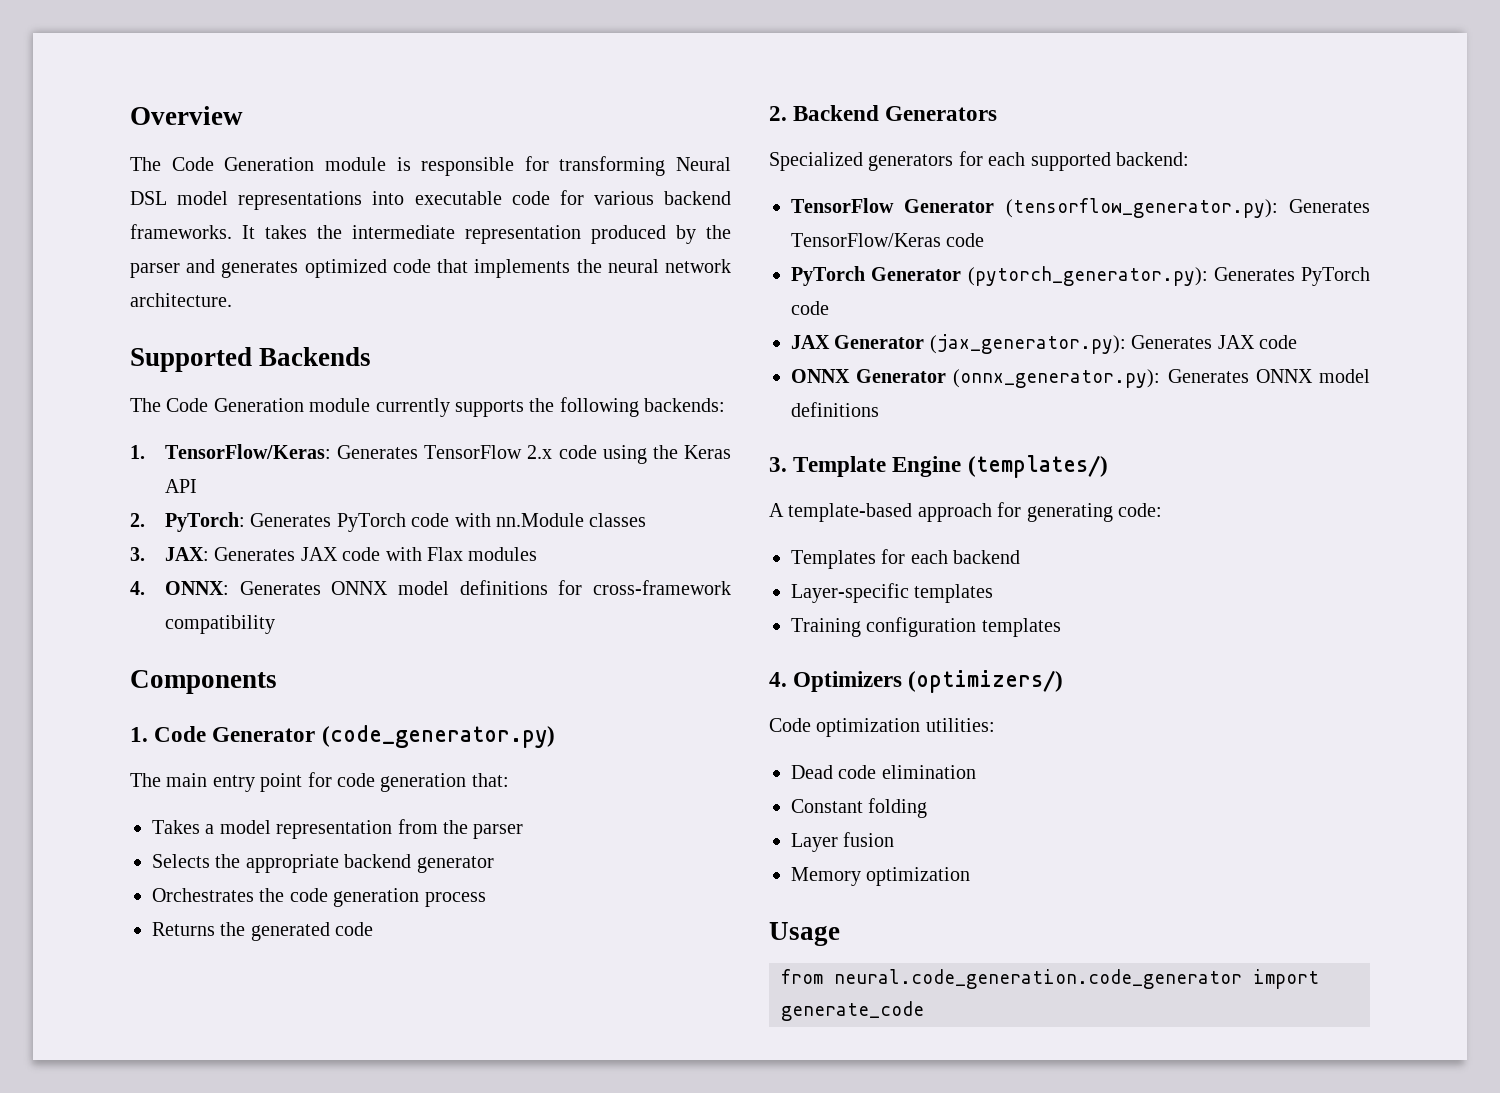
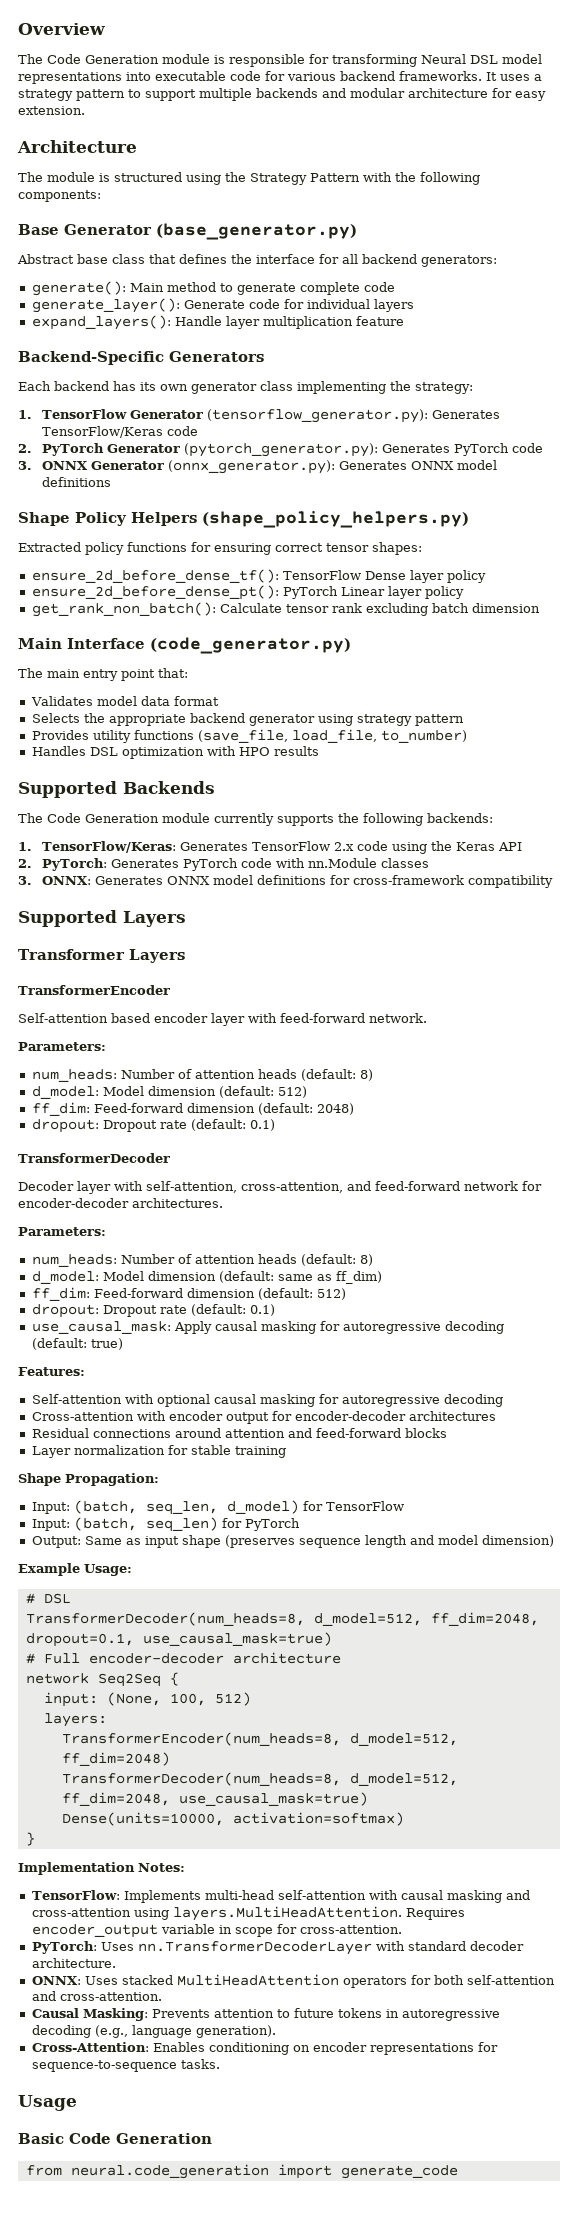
- It takes the intermediate representation produced by the parser and generates optimized code that implements the neural network architecture.
+ It uses a strategy pattern to support multiple backends and modular architecture for easy extension.
+ Architecture
+ The module is structured using the Strategy Pattern with the following components:
+ Base Generator (base_generator.py)
+ Abstract base class that defines the interface for all backend generators:
+ generate(): Main method to generate complete code
+ generate_layer(): Generate code for individual layers
+ expand_layers(): Handle layer multiplication feature
+ Backend-Specific Generators
+ Each backend has its own generator class implementing the strategy:
+ 1. TensorFlow Generator (tensorflow_generator.py): Generates TensorFlow/Keras code
+ 2. PyTorch Generator (pytorch_generator.py): Generates PyTorch code
+ 3. ONNX Generator (onnx_generator.py): Generates ONNX model definitions
+ Shape Policy Helpers (shape_policy_helpers.py)
+ Extracted policy functions for ensuring correct tensor shapes:
+ ensure_2d_before_dense_tf(): TensorFlow Dense layer policy
+ ensure_2d_before_dense_pt(): PyTorch Linear layer policy
+ get_rank_non_batch(): Calculate tensor rank excluding batch dimension
+ Main Interface (code_generator.py)
+ The main entry point that:
+ Validates model data format
+ Selects the appropriate backend generator using strategy pattern
+ Provides utility functions (save_file, load_file, to_number)
+ Handles DSL optimization with HPO results
- 3. JAX: Generates JAX code with Flax modules
- 4. ONNX: Generates ONNX model definitions for cross-framework compatibility
+ 3. ONNX: Generates ONNX model definitions for cross-framework compatibility
- Components
- 1. Code Generator (code_generator.py)
- The main entry point for code generation that:
- Takes a model representation from the parser
- Selects the appropriate backend generator
- Orchestrates the code generation process
- Returns the generated code
- 2. Backend Generators
- Specialized generators for each supported backend:
- TensorFlow Generator (tensorflow_generator.py): Generates TensorFlow/Keras code
- PyTorch Generator (pytorch_generator.py): Generates PyTorch code
- JAX Generator (jax_generator.py): Generates JAX code
- ONNX Generator (onnx_generator.py): Generates ONNX model definitions
- 3. Template Engine (templates/)
- A template-based approach for generating code:
- Templates for each backend
- Layer-specific templates
- Training configuration templates
- 4. Optimizers (optimizers/)
- Code optimization utilities:
- Dead code elimination
- Constant folding
- Layer fusion
- Memory optimization
+ Supported Layers
+ Transformer Layers
+ TransformerEncoder
+ Self-attention based encoder layer with feed-forward network.
+ Parameters:
+ num_heads: Number of attention heads (default: 8)
+ d_model: Model dimension (default: 512)
+ ff_dim: Feed-forward dimension (default: 2048)
+ dropout: Dropout rate (default: 0.1)
+ TransformerDecoder
+ Decoder layer with self-attention, cross-attention, and feed-forward network for encoder-decoder architectures.
+ Parameters:
+ num_heads: Number of attention heads (default: 8)
+ d_model: Model dimension (default: same as ff_dim)
+ ff_dim: Feed-forward dimension (default: 512)
+ dropout: Dropout rate (default: 0.1)
+ use_causal_mask: Apply causal masking for autoregressive decoding (default: true)
+ Features:
+ Self-attention with optional causal masking for autoregressive decoding
+ Cross-attention with encoder output for encoder-decoder architectures
+ Residual connections around attention and feed-forward blocks
+ Layer normalization for stable training
+ Shape Propagation:
+ Input: (batch, seq_len, d_model) for TensorFlow
+ Input: (batch, seq_len) for PyTorch
+ Output: Same as input shape (preserves sequence length and model dimension)
+ Example Usage:
+ # DSL
+ TransformerDecoder(num_heads=8, d_model=512, ff_dim=2048, dropout=0.1, use_causal_mask=true)
+ # Full encoder-decoder architecture
+ network Seq2Seq {
+ input: (None, 100, 512)
+ layers:
+ TransformerEncoder(num_heads=8, d_model=512, ff_dim=2048)
+ TransformerDecoder(num_heads=8, d_model=512, ff_dim=2048, use_causal_mask=true)
+ Dense(units=10000, activation=softmax)
+ }
+ Implementation Notes:
+ TensorFlow: Implements multi-head self-attention with causal masking and cross-attention using layers.MultiHeadAttention. Requires encoder_output variable in scope for cross-attention.
+ PyTorch: Uses nn.TransformerDecoderLayer with standard decoder architecture.
+ ONNX: Uses stacked MultiHeadAttention operators for both self-attention and cross-attention.
+ Causal Masking: Prevents attention to future tokens in autoregressive decoding (e.g., language generation).
+ Cross-Attention: Enables conditioning on encoder representations for sequence-to-sequence tasks.
  Usage
- from neural.code_generation.code_generator import generate_code
+ Basic Code Generation
+ from neural.code_generation import generate_code

